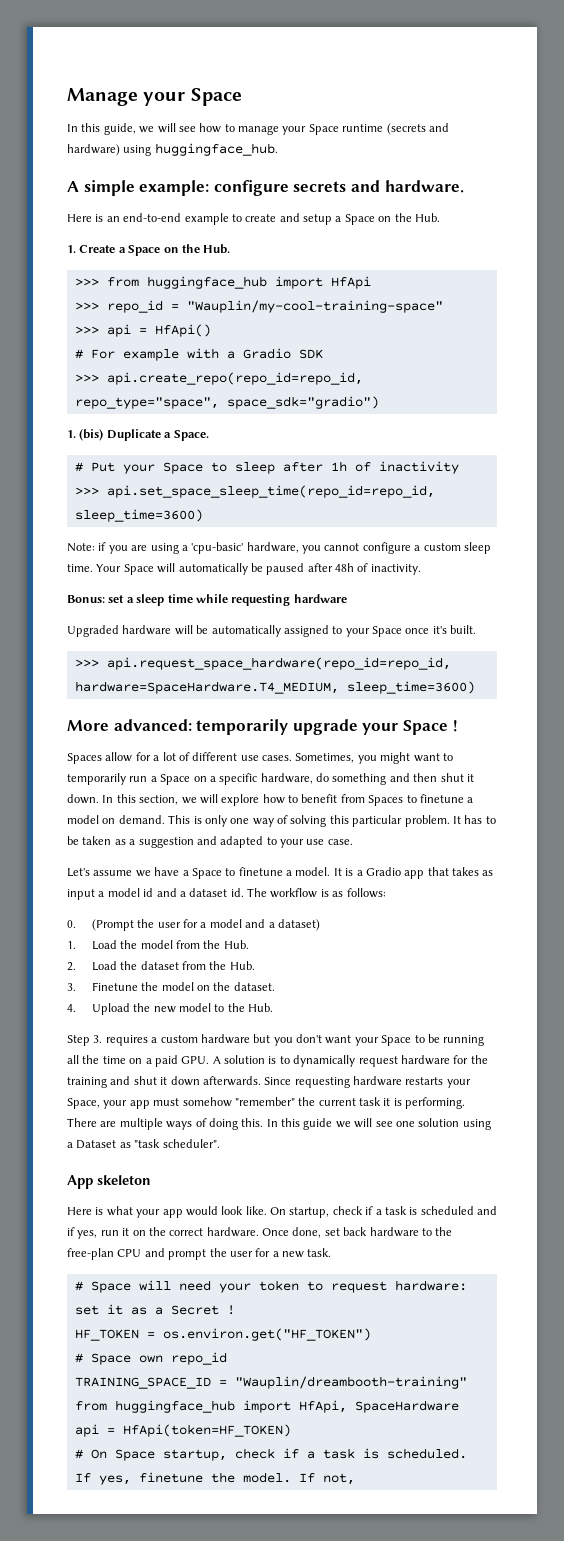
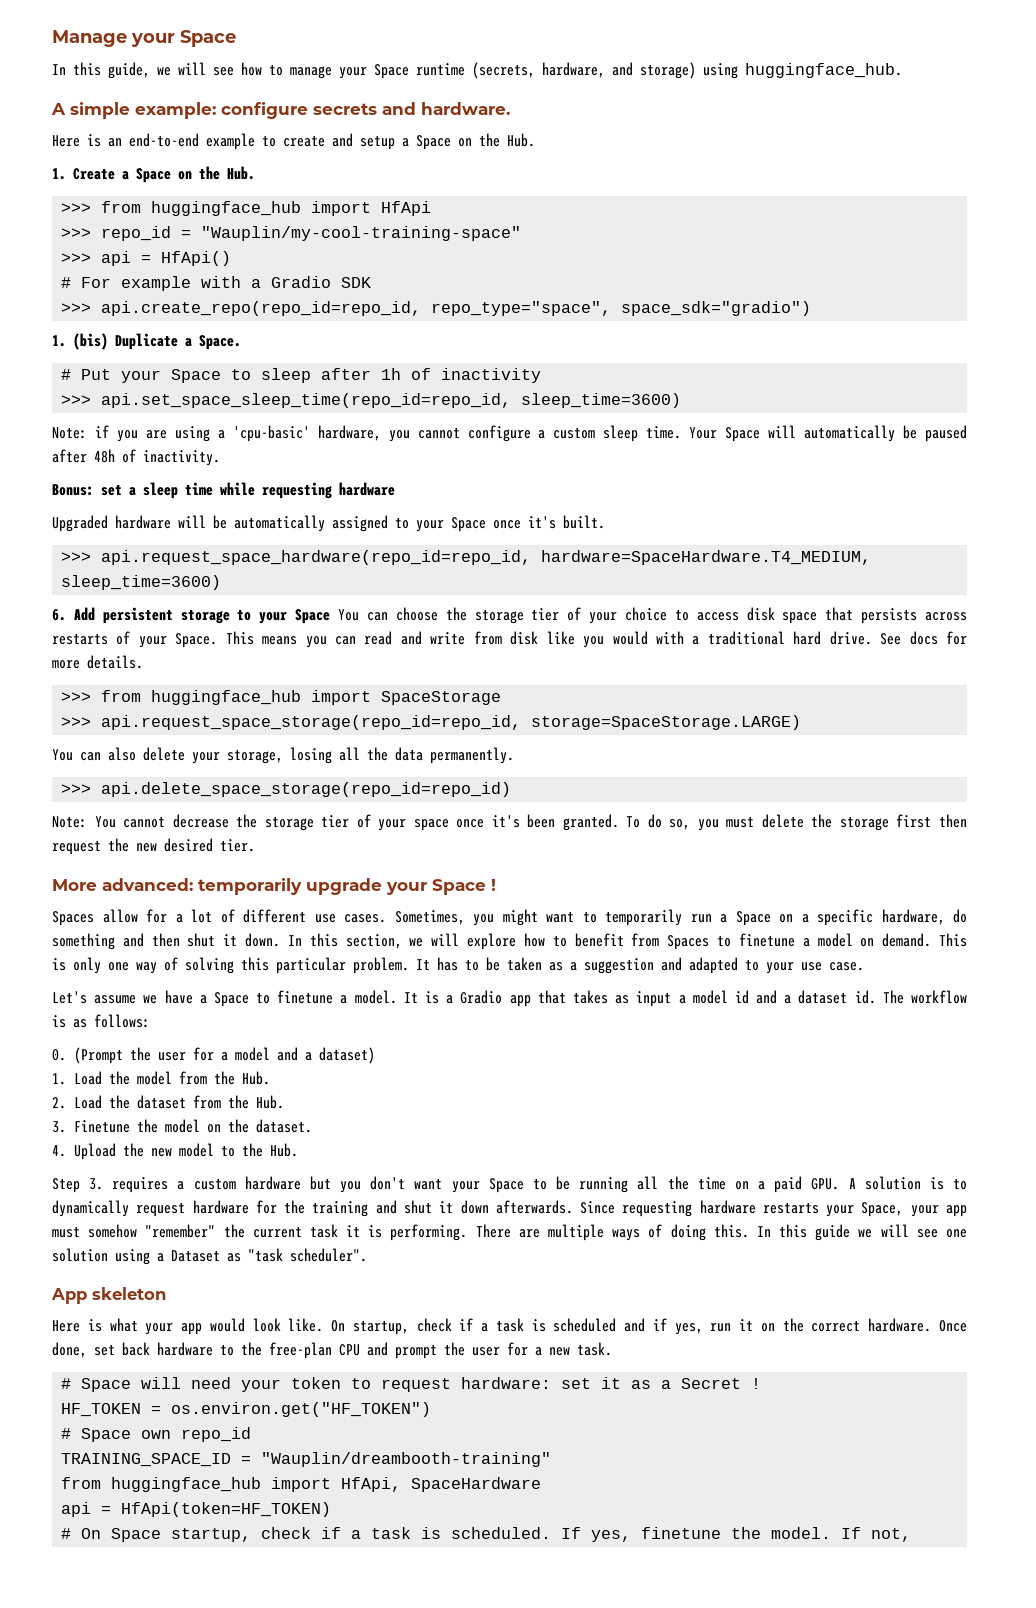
- In this guide, we will see how to manage your Space runtime (secrets and hardware) using huggingface_hub.
+ In this guide, we will see how to manage your Space runtime (secrets, hardware, and storage) using huggingface_hub.
+ 6. Add persistent storage to your Space You can choose the storage tier of your choice to access disk space that persists across restarts of your Space. This means you can read and write from disk like you would with a traditional hard drive. See docs for more details.
+ >>> from huggingface_hub import SpaceStorage
+ >>> api.request_space_storage(repo_id=repo_id, storage=SpaceStorage.LARGE)
+ You can also delete your storage, losing all the data permanently.
+ >>> api.delete_space_storage(repo_id=repo_id)
+ Note: You cannot decrease the storage tier of your space once it's been granted. To do so, you must delete the storage first then request the new desired tier.

